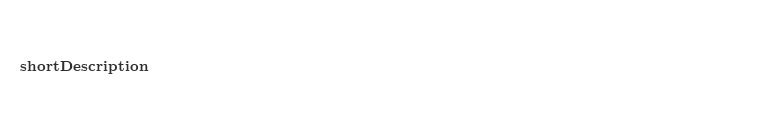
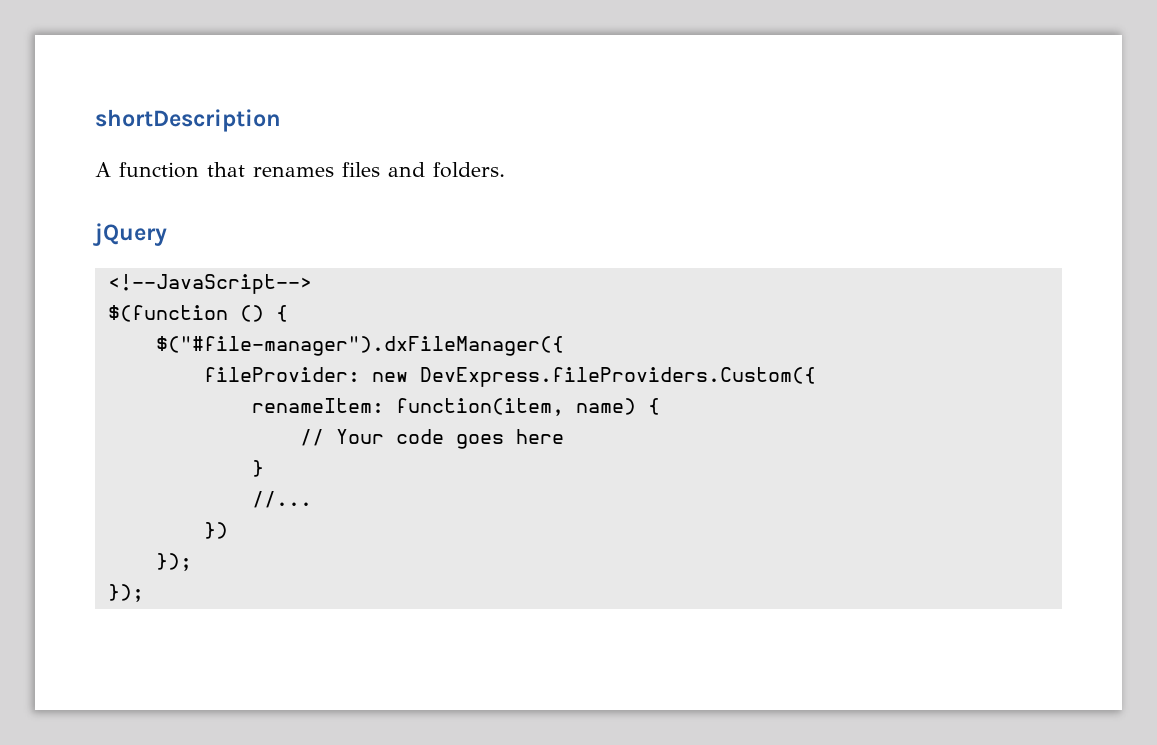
+ A function that renames files and folders.
+ jQuery
+ <!--JavaScript-->
+ $(function () {
+ $("#file-manager").dxFileManager({
+ fileProvider: new DevExpress.fileProviders.Custom({
+ renameItem: function(item, name) {
+ // Your code goes here
+ }
+ //...
+ })
+ });
+ });

